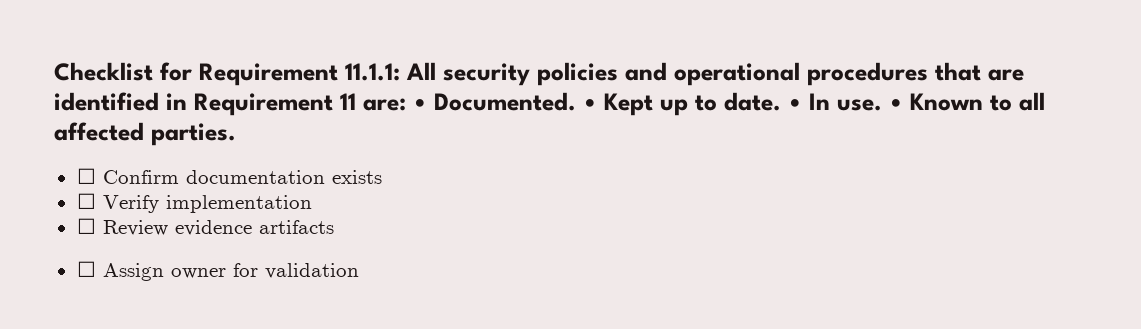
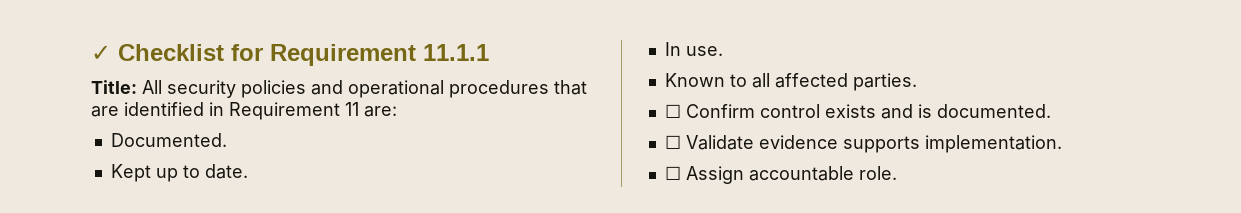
- Checklist for Requirement 11.1.1: All security policies and operational procedures that are identified in Requirement 11 are: • Documented. • Kept up to date. • In use. • Known to all affected parties.
+ ✓ Checklist for Requirement 11.1.1
+ Title: All security policies and operational procedures that are identified in Requirement 11 are:
+ Documented.
+ Kept up to date.
+ In use.
+ Known to all affected parties.
- ☐ Confirm documentation exists
- ☐ Verify implementation
- ☐ Review evidence artifacts
+ ☐ Confirm control exists and is documented.
+ ☐ Validate evidence supports implementation.
- ☐ Assign owner for validation
+ ☐ Assign accountable role.

